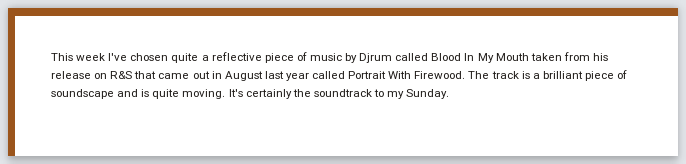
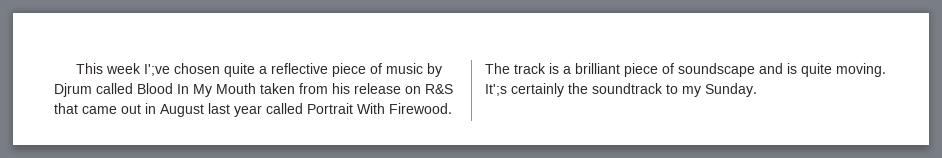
- This week I've chosen quite a reflective piece of music by Djrum called Blood In My Mouth taken from his release on R&S that came out in August last year called Portrait With Firewood.
+ This week I';ve chosen quite a reflective piece of music by Djrum called Blood In My Mouth taken from his release on R&S that came out in August last year called Portrait With Firewood.
- It's certainly the soundtrack to my Sunday.
+ It';s certainly the soundtrack to my Sunday.

